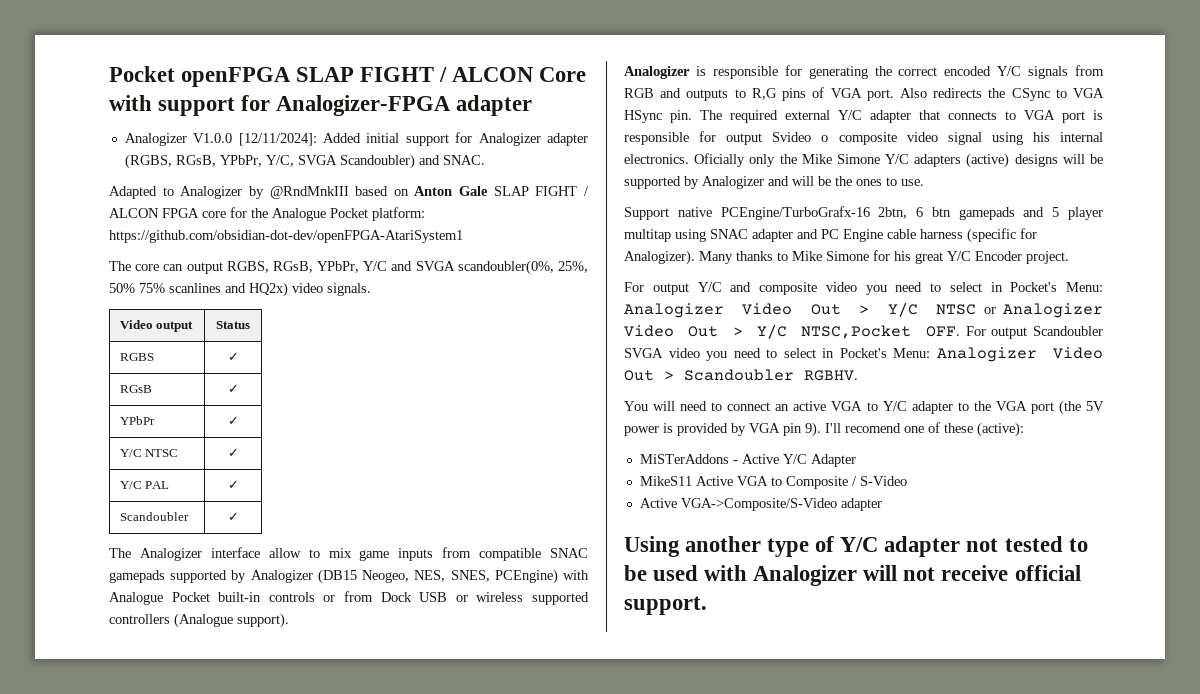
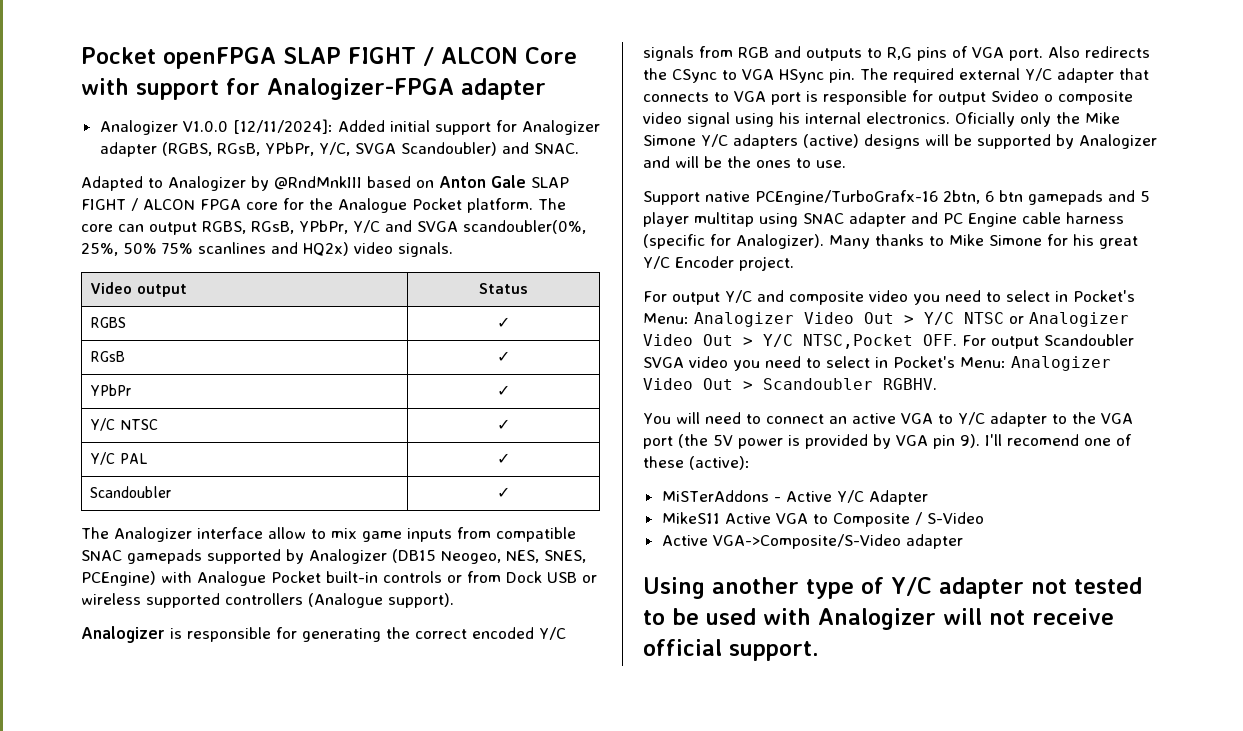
- Adapted to Analogizer by @RndMnkIII based on Anton Gale SLAP FIGHT / ALCON FPGA core for the Analogue Pocket platform: https://github.com/obsidian-dot-dev/openFPGA-AtariSystem1
- The core can output RGBS, RGsB, YPbPr, Y/C and SVGA scandoubler(0%, 25%, 50% 75% scanlines and HQ2x) video signals.
+ Adapted to Analogizer by @RndMnkIII based on Anton Gale SLAP FIGHT / ALCON FPGA core for the Analogue Pocket platform. The core can output RGBS, RGsB, YPbPr, Y/C and SVGA scandoubler(0%, 25%, 50% 75% scanlines and HQ2x) video signals.

